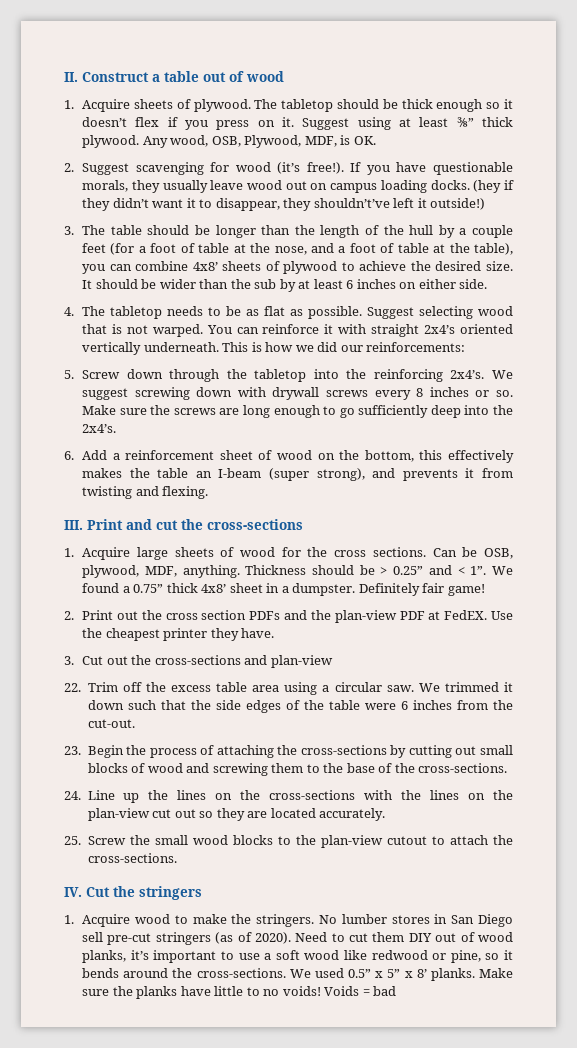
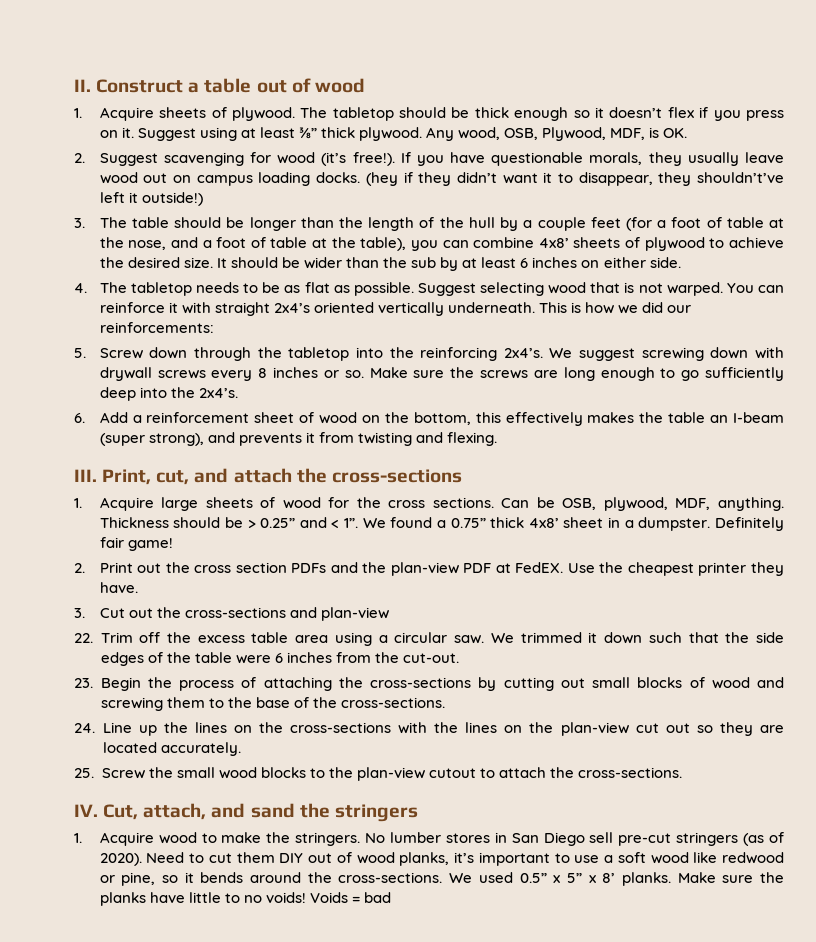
- III. Print and cut the cross-sections
+ III. Print, cut, and attach the cross-sections
- IV. Cut the stringers
+ IV. Cut, attach, and sand the stringers

